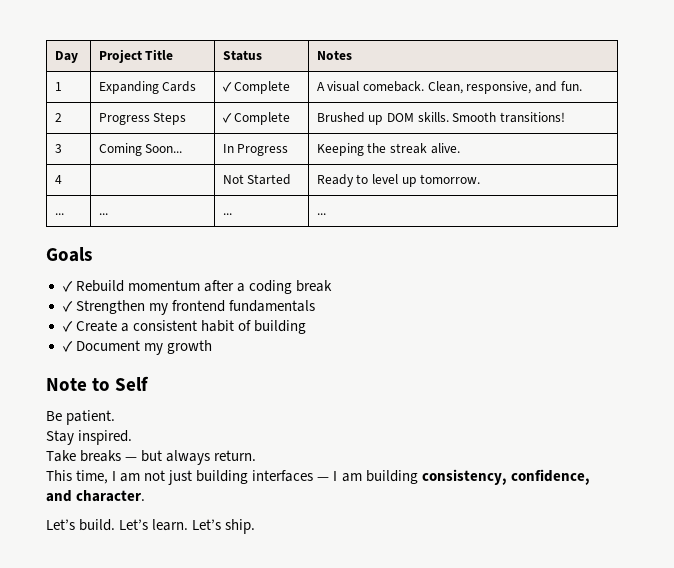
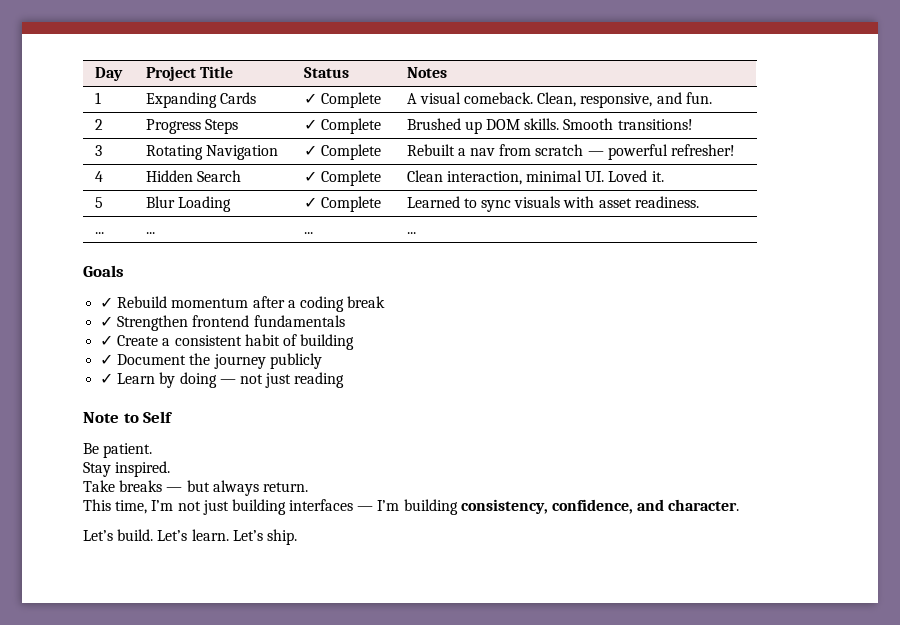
- 3 | Coming Soon... | In Progress | Keeping the streak alive.
- 4 | | Not Started | Ready to level up tomorrow.
+ 3 | Rotating Navigation | ✓ Complete | Rebuilt a nav from scratch — powerful refresher!
+ 4 | Hidden Search | ✓ Complete | Clean interaction, minimal UI. Loved it.
+ 5 | Blur Loading | ✓ Complete | Learned to sync visuals with asset readiness.
- ✓ Strengthen my frontend fundamentals
+ ✓ Strengthen frontend fundamentals
- ✓ Document my growth
+ ✓ Document the journey publicly
+ ✓ Learn by doing — not just reading
- This time, I am not just building interfaces — I am building consistency, confidence, and character.
+ This time, I’m not just building interfaces — I’m building consistency, confidence, and character.

